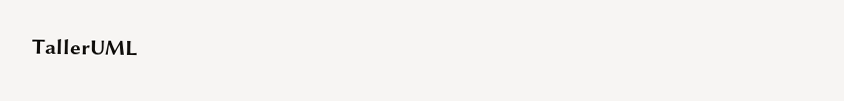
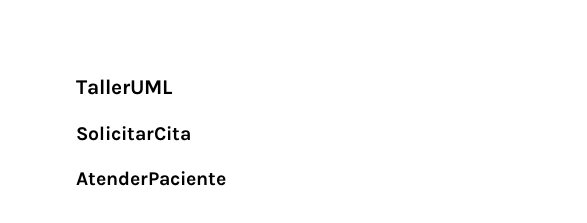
+ SolicitarCita
+ AtenderPaciente

